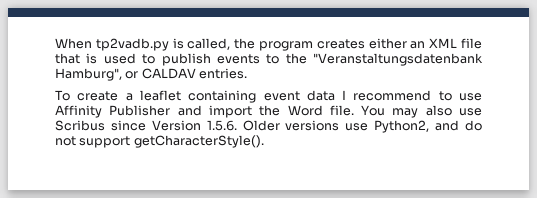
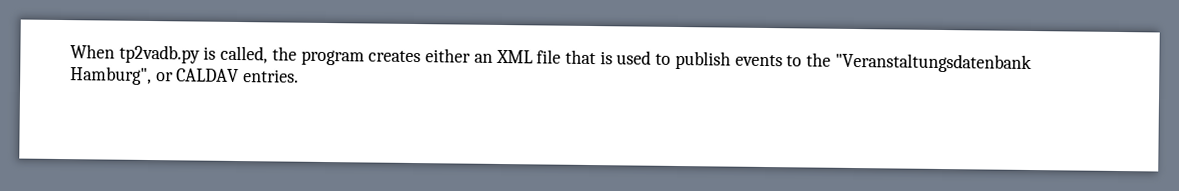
- To create a leaflet containing event data I recommend to use Affinity Publisher and import the Word file. You may also use Scribus since Version 1.5.6. Older versions use Python2, and do not support getCharacterStyle().

